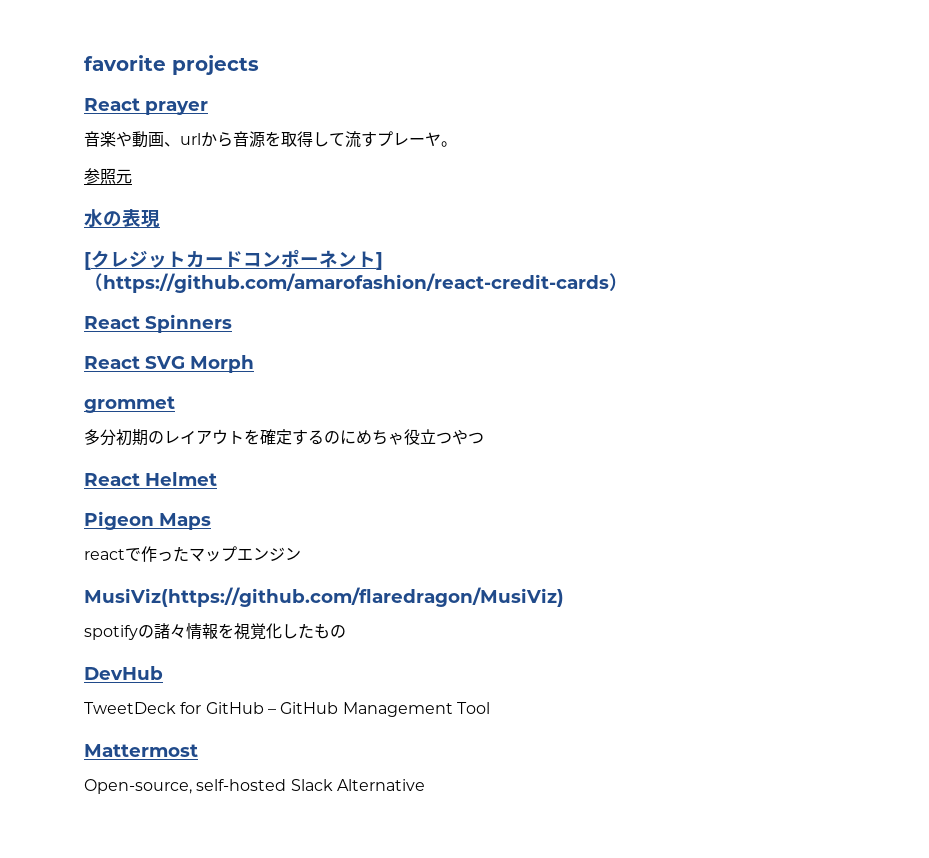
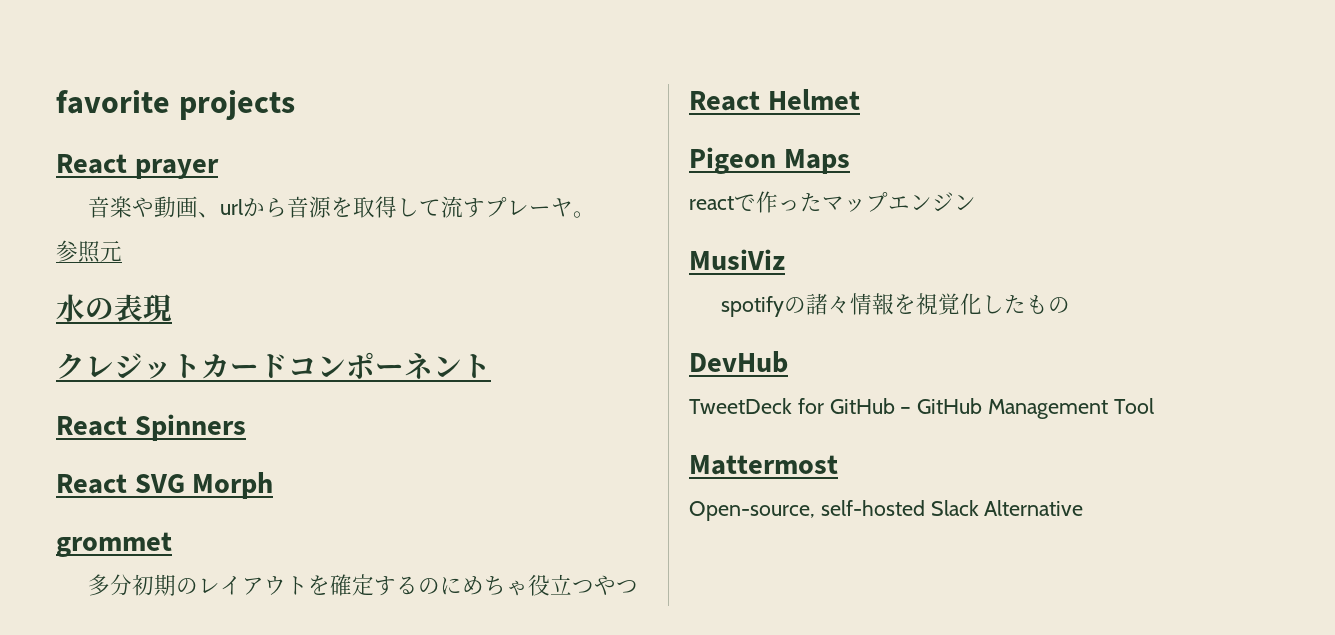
- [クレジットカードコンポーネント]（https://github.com/amarofashion/react-credit-cards）
+ クレジットカードコンポーネント
- MusiViz(https://github.com/flaredragon/MusiViz)
+ MusiViz

